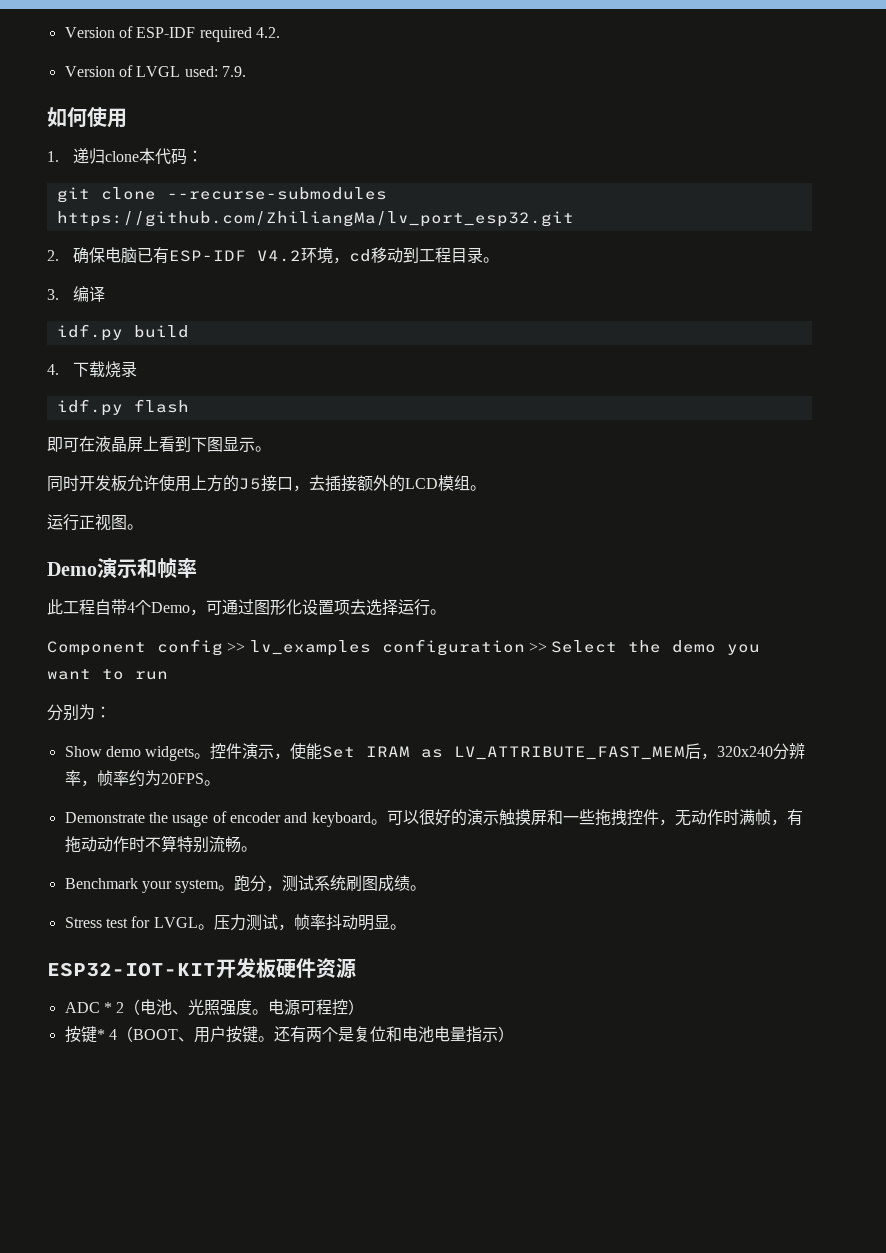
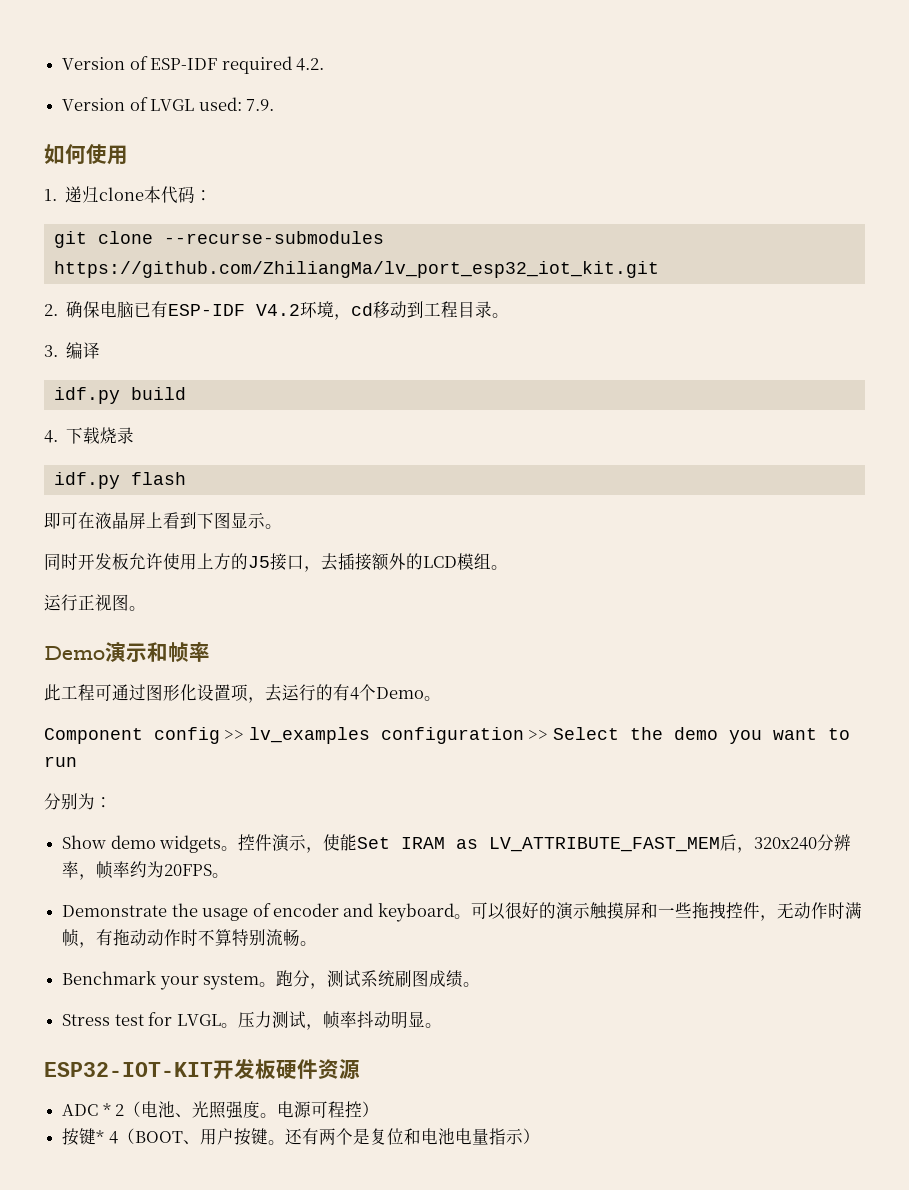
- git clone --recurse-submodules https://github.com/ZhiliangMa/lv_port_esp32.git
+ git clone --recurse-submodules https://github.com/ZhiliangMa/lv_port_esp32_iot_kit.git
- 此工程自带4个Demo，可通过图形化设置项去选择运行。
+ 此工程可通过图形化设置项，去运行的有4个Demo。

